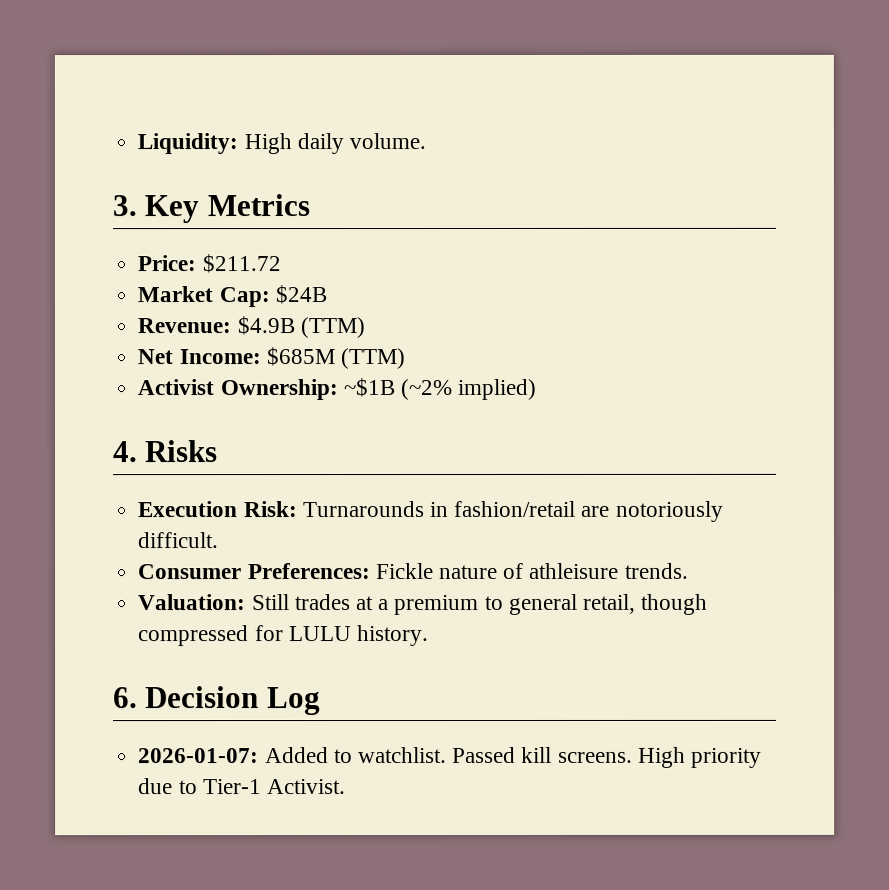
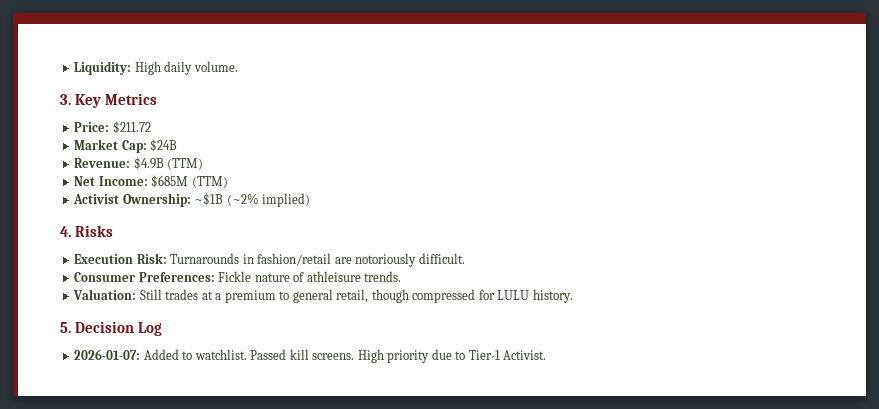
- 6. Decision Log
+ 5. Decision Log

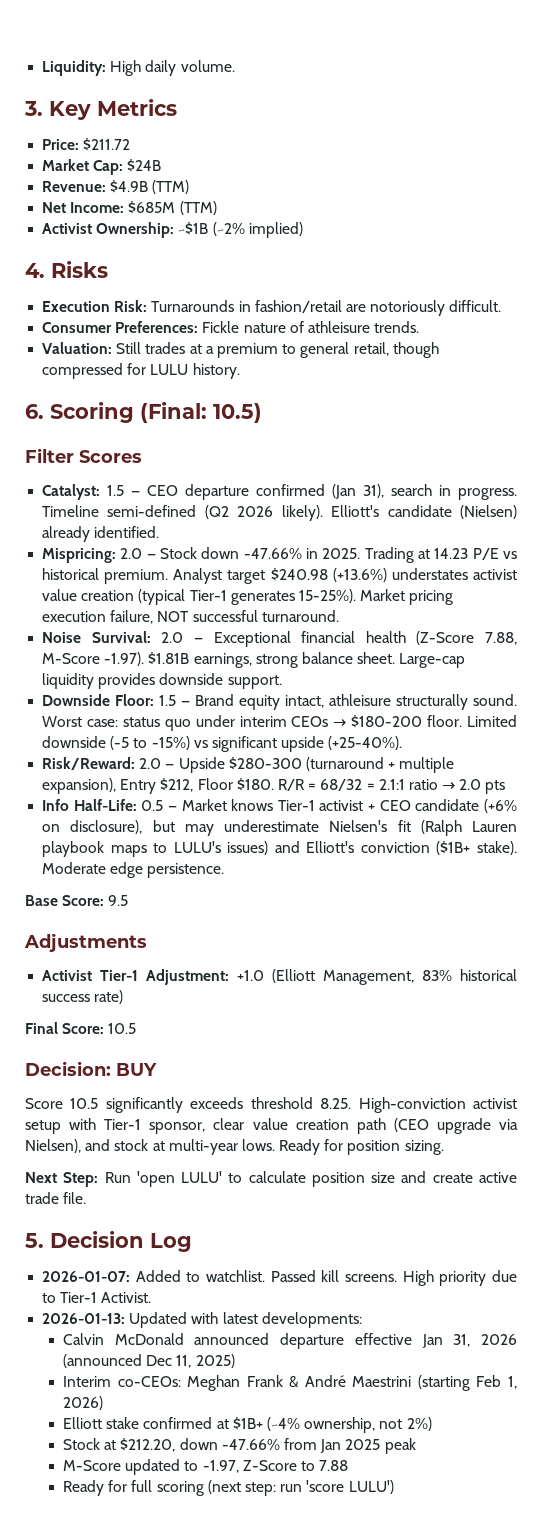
+ 6. Scoring (Final: 10.5)
+ Filter Scores
+ Catalyst: 1.5 — CEO departure confirmed (Jan 31), search in progress. Timeline semi-defined (Q2 2026 likely). Elliott's candidate (Nielsen) already identified.
+ Mispricing: 2.0 — Stock down -47.66% in 2025. Trading at 14.23 P/E vs historical premium. Analyst target $240.98 (+13.6%) understates activist value creation (typical Tier-1 generates 15-25%). Market pricing execution failure, NOT successful turnaround.
+ Noise Survival: 2.0 — Exceptional financial health (Z-Score 7.88, M-Score -1.97). $1.81B earnings, strong balance sheet. Large-cap liquidity provides downside support.
+ Downside Floor: 1.5 — Brand equity intact, athleisure structurally sound. Worst case: status quo under interim CEOs → $180-200 floor. Limited downside (-5 to -15%) vs significant upside (+25-40%).
+ Risk/Reward: 2.0 — Upside $280-300 (turnaround + multiple expansion), Entry $212, Floor $180. R/R = 68/32 = 2.1:1 ratio → 2.0 pts
+ Info Half-Life: 0.5 — Market knows Tier-1 activist + CEO candidate (+6% on disclosure), but may underestimate Nielsen's fit (Ralph Lauren playbook maps to LULU's issues) and Elliott's conviction ($1B+ stake). Moderate edge persistence.
+ Base Score: 9.5
+ Adjustments
+ Activist Tier-1 Adjustment: +1.0 (Elliott Management, 83% historical success rate)
+ Final Score: 10.5
+ Decision: BUY
+ Score 10.5 significantly exceeds threshold 8.25. High-conviction activist setup with Tier-1 sponsor, clear value creation path (CEO upgrade via Nielsen), and stock at multi-year lows. Ready for position sizing.
+ Next Step: Run 'open LULU' to calculate position size and create active trade file.
+ 2026-01-13: Updated with latest developments:
+ Calvin McDonald announced departure effective Jan 31, 2026 (announced Dec 11, 2025)
+ Interim co-CEOs: Meghan Frank & André Maestrini (starting Feb 1, 2026)
+ Elliott stake confirmed at $1B+ (~4% ownership, not 2%)
+ Stock at $212.20, down -47.66% from Jan 2025 peak
+ M-Score updated to -1.97, Z-Score to 7.88
+ Ready for full scoring (next step: run 'score LULU')

